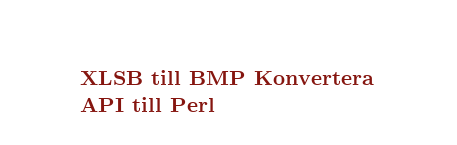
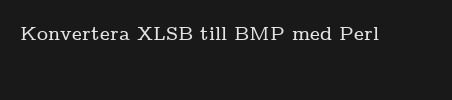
- XLSB till BMP Konvertera API till Perl
+ Konvertera XLSB till BMP med Perl

